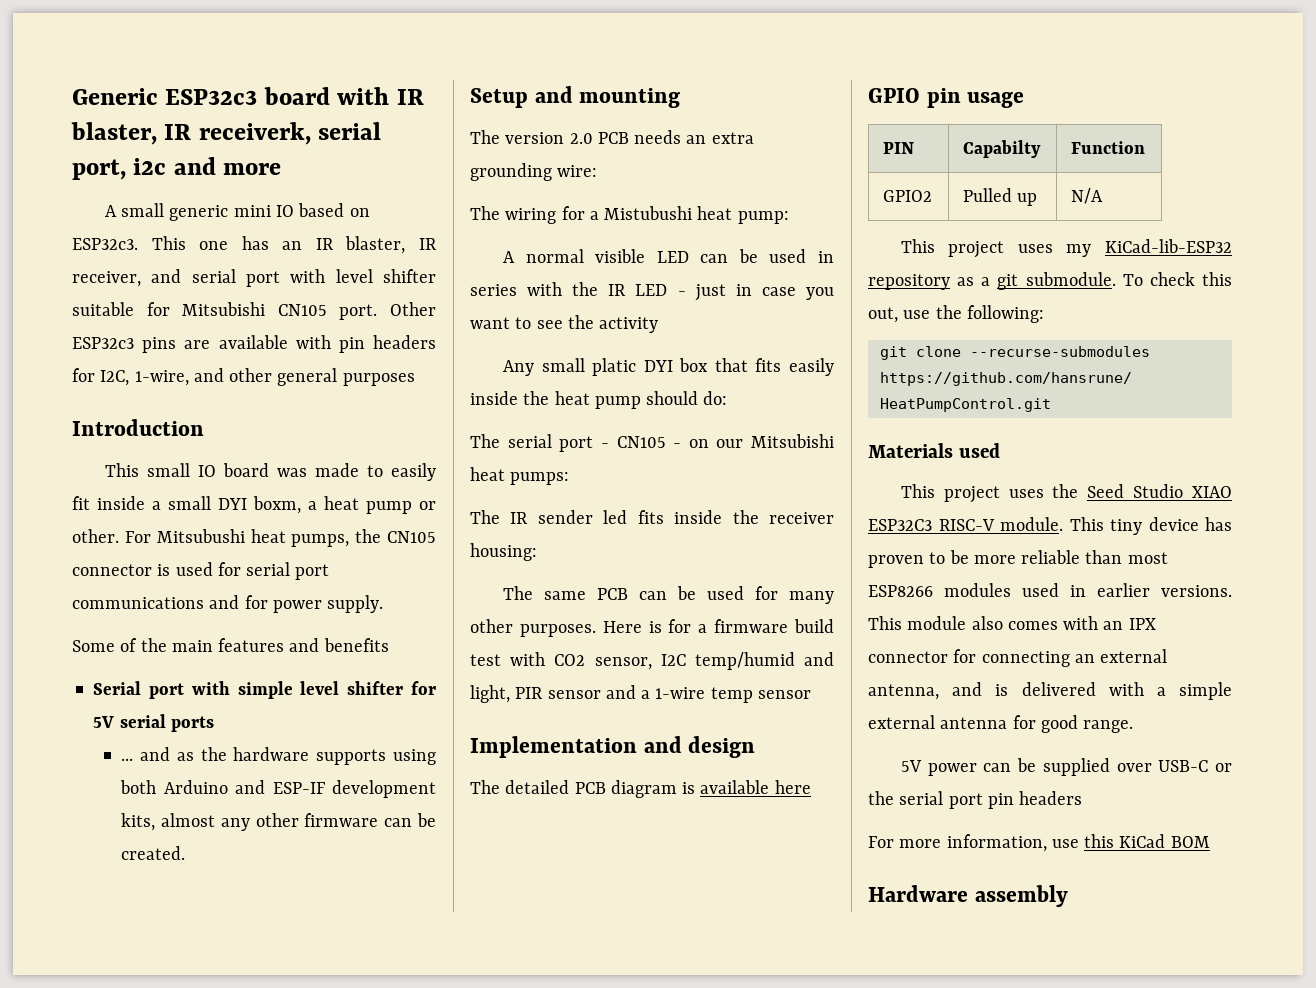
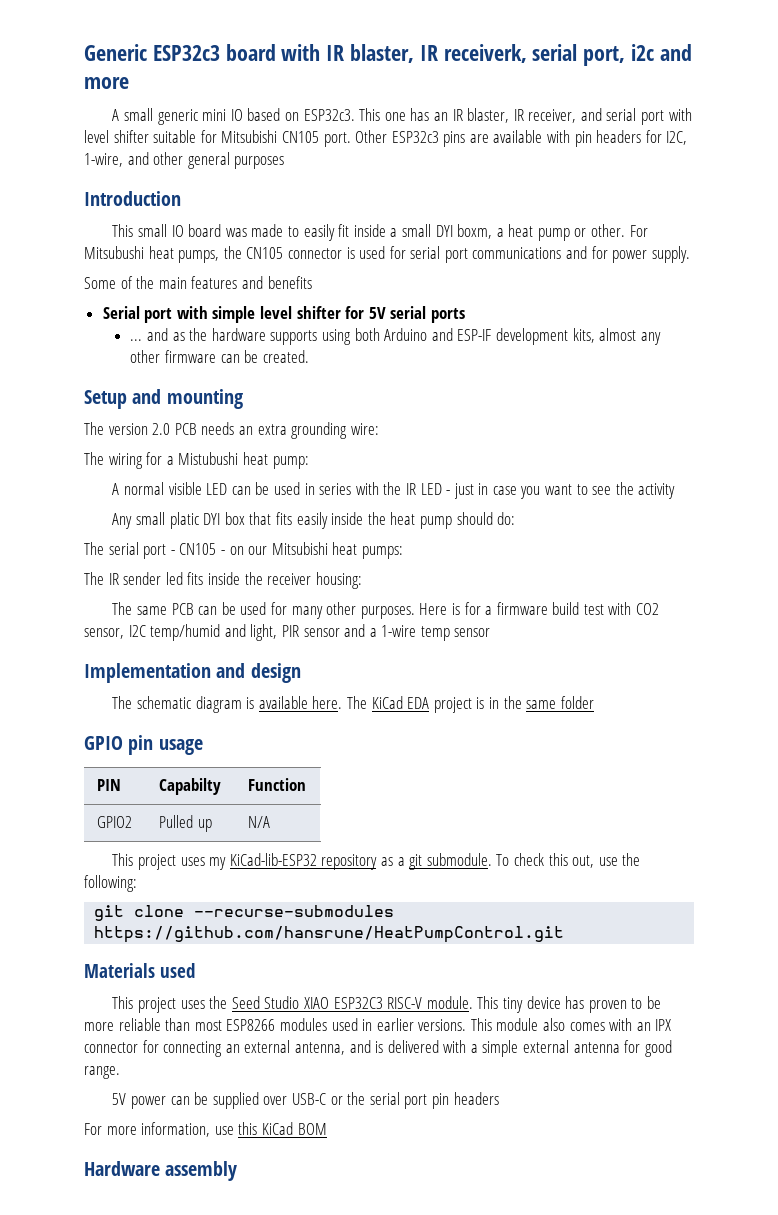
- The detailed PCB diagram is available here
+ The schematic diagram is available here. The KiCad EDA project is in the same folder

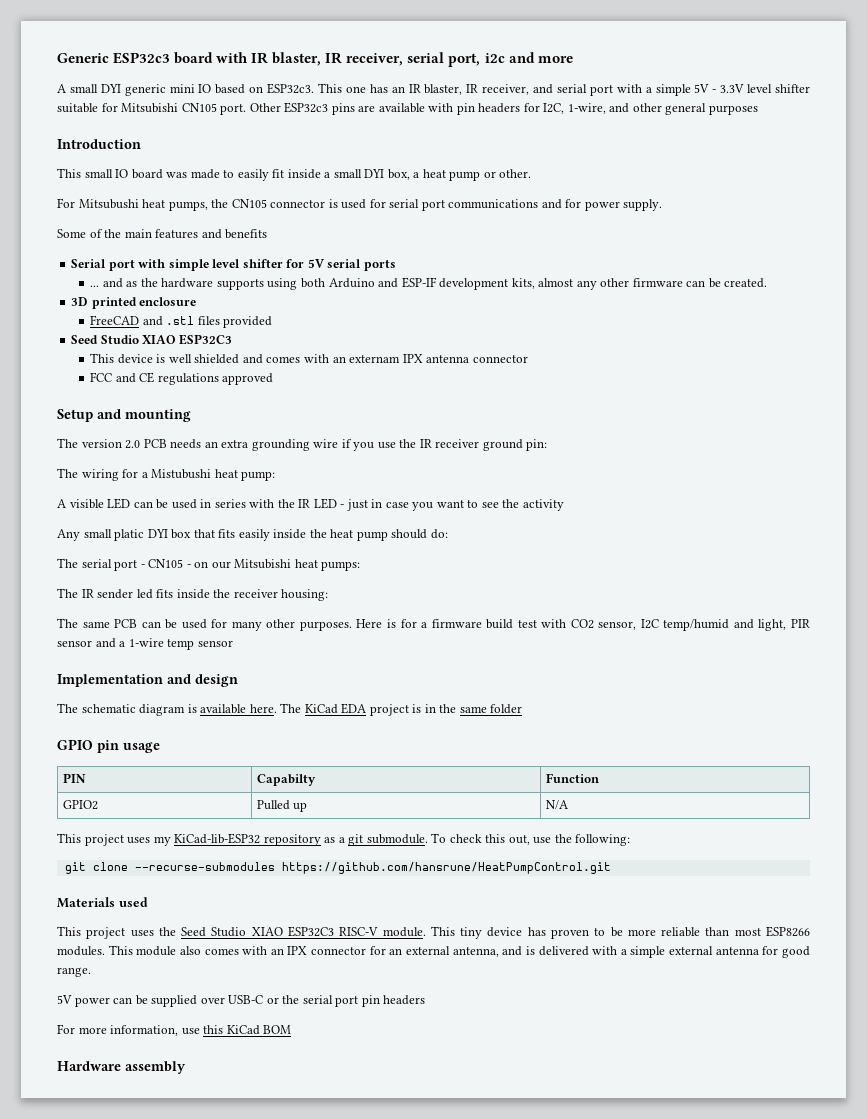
- Generic ESP32c3 board with IR blaster, IR receiverk, serial port, i2c and more
+ Generic ESP32c3 board with IR blaster, IR receiver, serial port, i2c and more
- A small generic mini IO based on ESP32c3.
+ A small DYI generic mini IO based on ESP32c3.
- This one has an IR blaster, IR receiver, and serial port with level shifter suitable for Mitsubishi CN105 port.
+ This one has an IR blaster, IR receiver, and serial port with a simple 5V - 3.3V level shifter suitable for Mitsubishi CN105 port.
- This small IO board was made to easily fit inside a small DYI boxm, a heat pump or other. For Mitsubushi heat pumps, the CN105 connector is used for serial port communications and for power supply.
+ This small IO board was made to easily fit inside a small DYI box, a heat pump or other.
+ For Mitsubushi heat pumps, the CN105 connector is used for serial port communications and for power supply.
+ 3D printed enclosure
+ FreeCAD and .stl files provided
+ Seed Studio XIAO ESP32C3
+ This device is well shielded and comes with an externam IPX antenna connector
+ FCC and CE regulations approved
- The version 2.0 PCB needs an extra grounding wire:
+ The version 2.0 PCB needs an extra grounding wire if you use the IR receiver ground pin:
- A normal visible LED can be used in series with the IR LED - just in case you want to see the activity
+ A visible LED can be used in series with the IR LED - just in case you want to see the activity
- This tiny device has proven to be more reliable than most ESP8266 modules used in earlier versions.
+ This tiny device has proven to be more reliable than most ESP8266 modules.
- This module also comes with an IPX connector for connecting an external antenna, and is delivered with a simple external antenna for good range.
+ This module also comes with an IPX connector for an external antenna, and is delivered with a simple external antenna for good range.

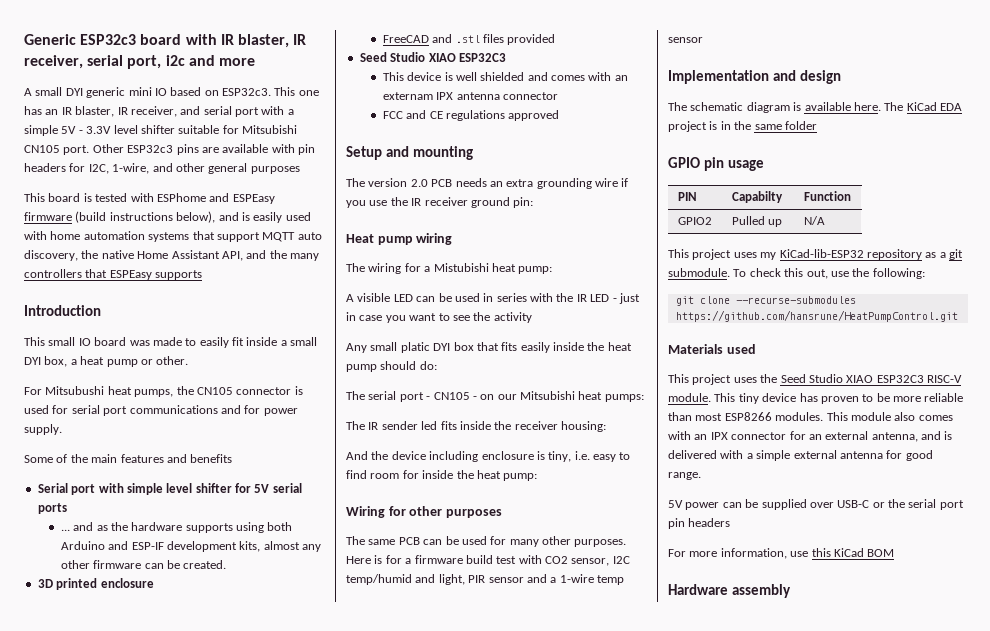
+ This board is tested with ESPhome and ESPEasy firmware (build instructions below), and is easily used with home automation systems that support MQTT auto discovery, the native Home Assistant API, and the many controllers that ESPEasy supports
+ Heat pump wiring
- The wiring for a Mistubushi heat pump:
+ The wiring for a Mistubishi heat pump:
+ And the device including enclosure is tiny, i.e. easy to find room for inside the heat pump:
+ Wiring for other purposes

